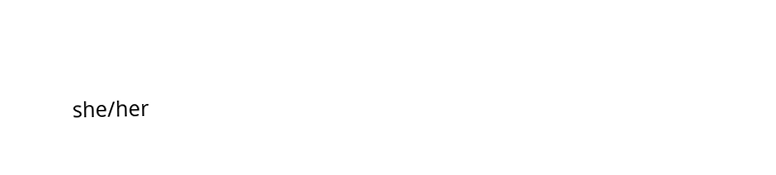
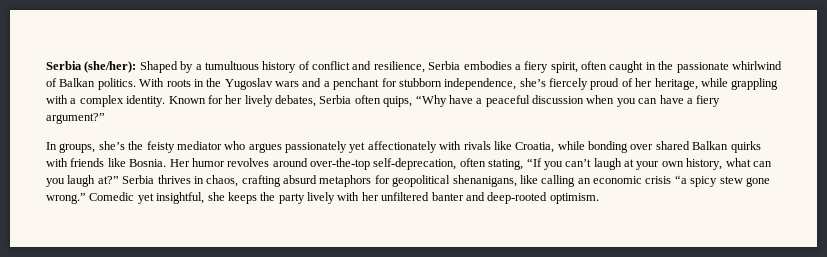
- she/her
+ Serbia (she/her): Shaped by a tumultuous history of conflict and resilience, Serbia embodies a fiery spirit, often caught in the passionate whirlwind of Balkan politics. With roots in the Yugoslav wars and a penchant for stubborn independence, she’s fiercely proud of her heritage, while grappling with a complex identity. Known for her lively debates, Serbia often quips, “Why have a peaceful discussion when you can have a fiery argument?”
+ In groups, she’s the feisty mediator who argues passionately yet affectionately with rivals like Croatia, while bonding over shared Balkan quirks with friends like Bosnia. Her humor revolves around over-the-top self-deprecation, often stating, “If you can’t laugh at your own history, what can you laugh at?” Serbia thrives in chaos, crafting absurd metaphors for geopolitical shenanigans, like calling an economic crisis “a spicy stew gone wrong.” Comedic yet insightful, she keeps the party lively with her unfiltered banter and deep-rooted optimism.

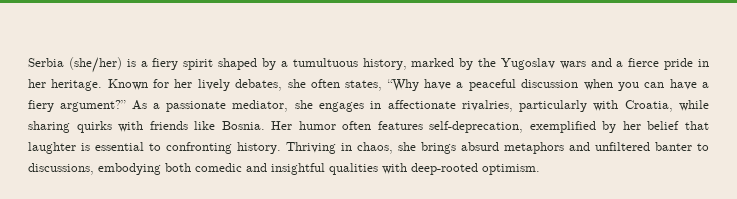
- Serbia (she/her): Shaped by a tumultuous history of conflict and resilience, Serbia embodies a fiery spirit, often caught in the passionate whirlwind of Balkan politics. With roots in the Yugoslav wars and a penchant for stubborn independence, she’s fiercely proud of her heritage, while grappling with a complex identity.
+ Serbia (she/her) is a fiery spirit shaped by a tumultuous history, marked by the Yugoslav wars and a fierce pride in her heritage.
- Known for her lively debates, Serbia often quips, “Why have a peaceful discussion when you can have a fiery argument?”
- In groups, she’s the feisty mediator who argues passionately yet affectionately with rivals like Croatia, while bonding over shared Balkan quirks with friends like Bosnia.
+ Known for her lively debates, she often states, “Why have a peaceful discussion when you can have a fiery argument?” As a passionate mediator, she engages in affectionate rivalries, particularly with Croatia, while sharing quirks with friends like Bosnia.
- Her humor revolves around over-the-top self-deprecation, often stating, “If you can’t laugh at your own history, what can you laugh at?” Serbia thrives in chaos, crafting absurd metaphors for geopolitical shenanigans, like calling an economic crisis “a spicy stew gone wrong.” Comedic yet insightful, she keeps the party lively with her unfiltered banter and deep-rooted optimism.
+ Her humor often features self-deprecation, exemplified by her belief that laughter is essential to confronting history. Thriving in chaos, she brings absurd metaphors and unfiltered banter to discussions, embodying both comedic and insightful qualities with deep-rooted optimism.

